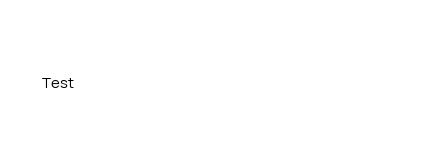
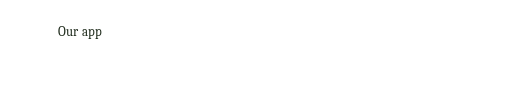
- Test
+ Our app

